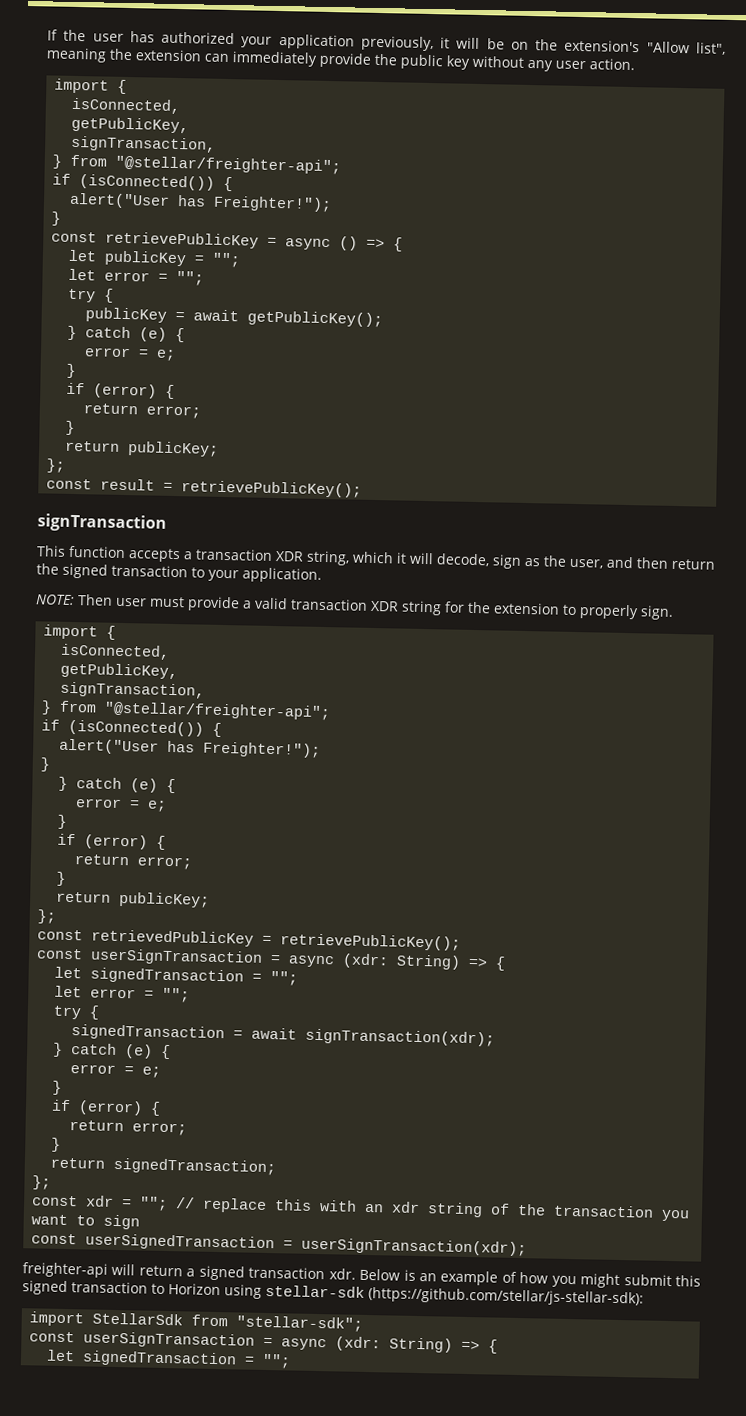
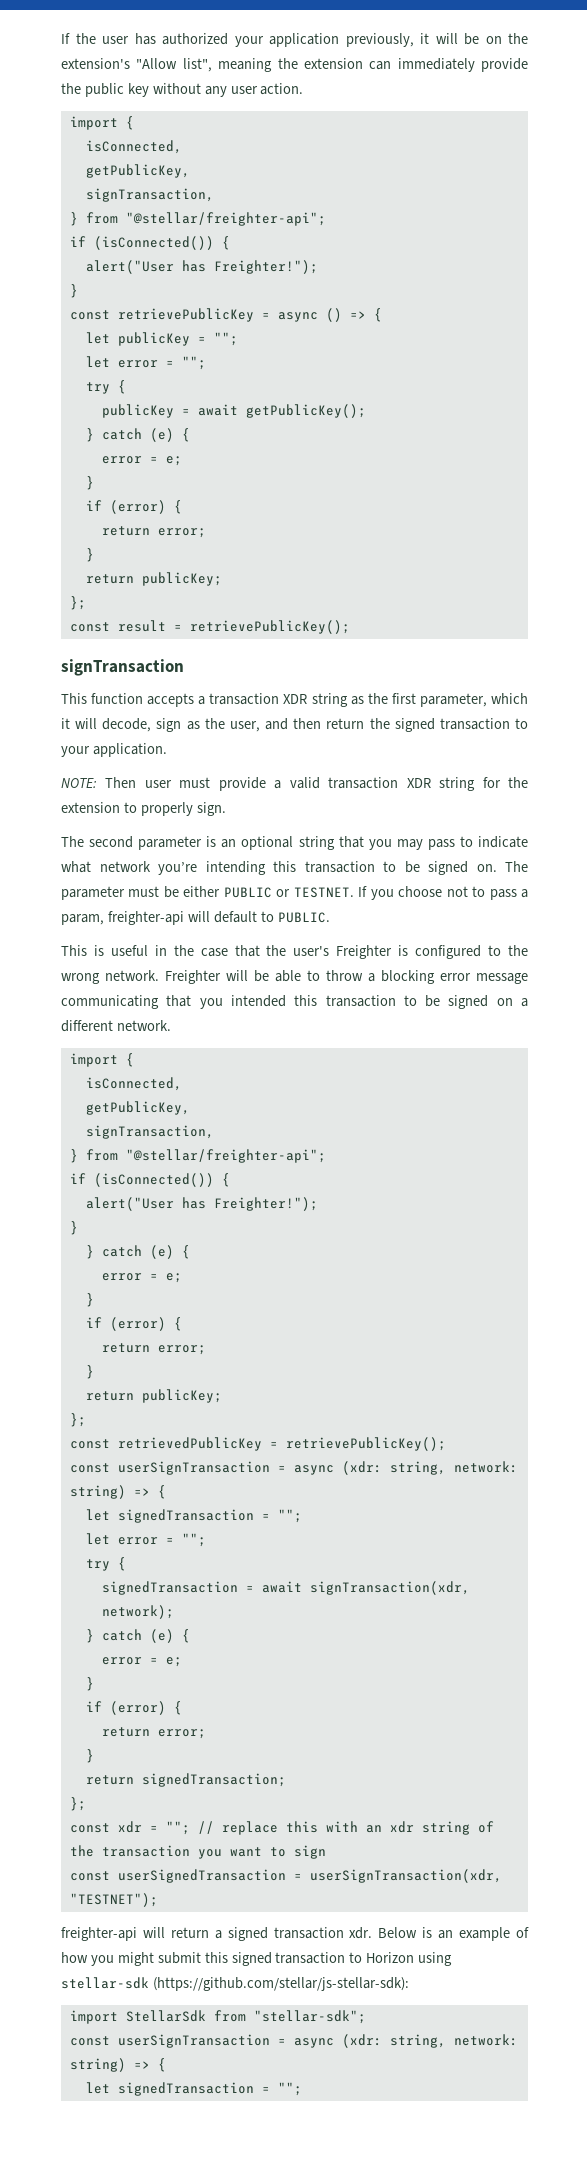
- This function accepts a transaction XDR string, which it will decode, sign as the user, and then return the signed transaction to your application.
+ This function accepts a transaction XDR string as the first parameter, which it will decode, sign as the user, and then return the signed transaction to your application.
+ The second parameter is an optional string that you may pass to indicate what network you’re intending this transaction to be signed on. The parameter must be either PUBLIC or TESTNET. If you choose not to pass a param, freighter-api will default to PUBLIC.
+ This is useful in the case that the user's Freighter is configured to the wrong network. Freighter will be able to throw a blocking error message communicating that you intended this transaction to be signed on a different network.
  const retrievedPublicKey = retrievePublicKey();
- const userSignTransaction = async (xdr: String) => {
+ const userSignTransaction = async (xdr: string, network: string) => {
- signedTransaction = await signTransaction(xdr);
+ signedTransaction = await signTransaction(xdr, network);
- const userSignedTransaction = userSignTransaction(xdr);
+ const userSignedTransaction = userSignTransaction(xdr, "TESTNET");
  import StellarSdk from "stellar-sdk";
- const userSignTransaction = async (xdr: String) => {
+ const userSignTransaction = async (xdr: string, network: string) => {

